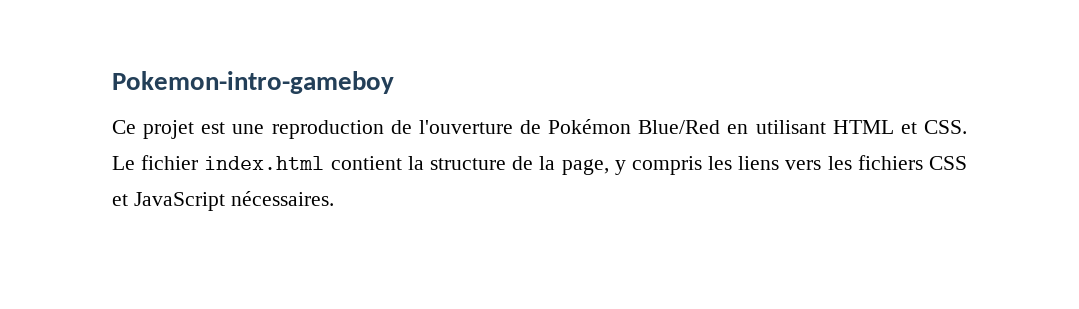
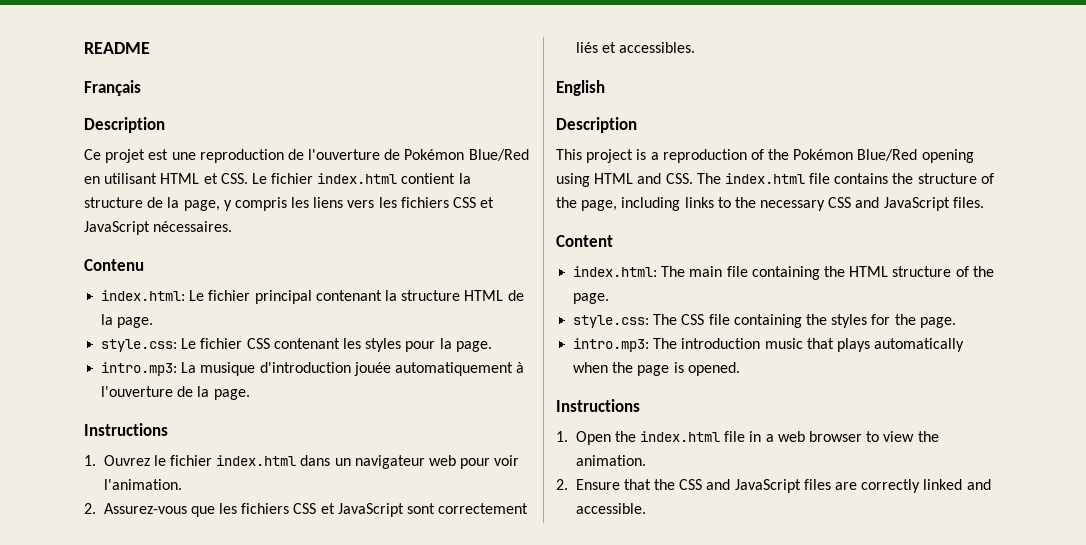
- Pokemon-intro-gameboy
+ README
+ Français
+ Description
+ Contenu
+ index.html: Le fichier principal contenant la structure HTML de la page.
+ style.css: Le fichier CSS contenant les styles pour la page.
+ intro.mp3: La musique d'introduction jouée automatiquement à l'ouverture de la page.
+ Instructions
+ 1. Ouvrez le fichier index.html dans un navigateur web pour voir l'animation.
+ 2. Assurez-vous que les fichiers CSS et JavaScript sont correctement liés et accessibles.
+ English
+ Description
+ This project is a reproduction of the Pokémon Blue/Red opening using HTML and CSS. The index.html file contains the structure of the page, including links to the necessary CSS and JavaScript files.
+ Content
+ index.html: The main file containing the HTML structure of the page.
+ style.css: The CSS file containing the styles for the page.
+ intro.mp3: The introduction music that plays automatically when the page is opened.
+ Instructions
+ 1. Open the index.html file in a web browser to view the animation.
+ 2. Ensure that the CSS and JavaScript files are correctly linked and accessible.

